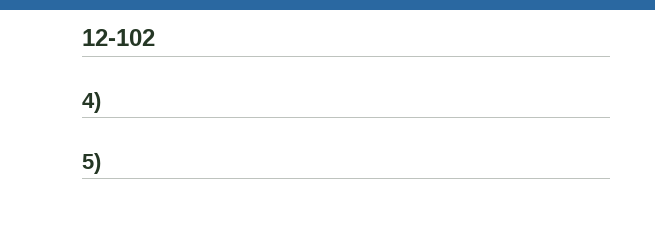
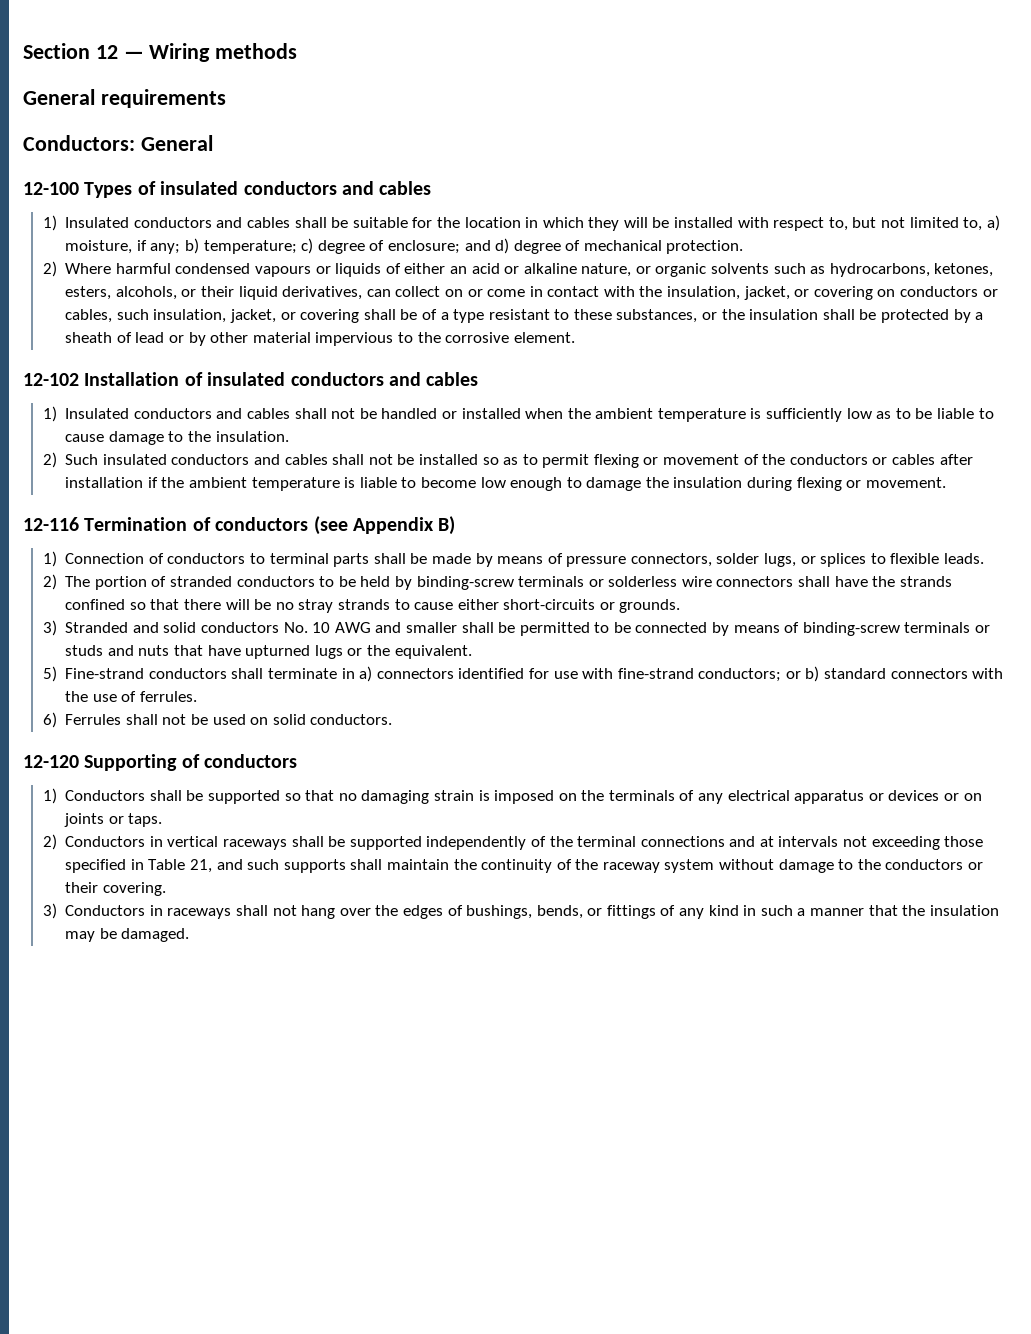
- 12-102
- 4)
- 5)
+ Section 12 — Wiring methods
+ General requirements
+ Conductors: General
+ 12-100 Types of insulated conductors and cables
+ 1) Insulated conductors and cables shall be suitable for the location in which they will be installed with respect to, but not limited to, a) moisture, if any; b) temperature; c) degree of enclosure; and d) degree of mechanical protection.
+ 2) Where harmful condensed vapours or liquids of either an acid or alkaline nature, or organic solvents such as hydrocarbons, ketones, esters, alcohols, or their liquid derivatives, can collect on or come in contact with the insulation, jacket, or covering on conductors or cables, such insulation, jacket, or covering shall be of a type resistant to these substances, or the insulation shall be protected by a sheath of lead or by other material impervious to the corrosive element.
+ 12-102 Installation of insulated conductors and cables
+ 1) Insulated conductors and cables shall not be handled or installed when the ambient temperature is sufficiently low as to be liable to cause damage to the insulation.
+ 2) Such insulated conductors and cables shall not be installed so as to permit flexing or movement of the conductors or cables after installation if the ambient temperature is liable to become low enough to damage the insulation during flexing or movement.
+ 12-116 Termination of conductors (see Appendix B)
+ 1) Connection of conductors to terminal parts shall be made by means of pressure connectors, solder lugs, or splices to flexible leads.
+ 2) The portion of stranded conductors to be held by binding-screw terminals or solderless wire connectors shall have the strands confined so that there will be no stray strands to cause either short-circuits or grounds.
+ 3) Stranded and solid conductors No. 10 AWG and smaller shall be permitted to be connected by means of binding-screw terminals or studs and nuts that have upturned lugs or the equivalent.
+ 5) Fine-strand conductors shall terminate in a) connectors identified for use with fine-strand conductors; or b) standard connectors with the use of ferrules.
+ 6) Ferrules shall not be used on solid conductors.
+ 12-120 Supporting of conductors
+ 1) Conductors shall be supported so that no damaging strain is imposed on the terminals of any electrical apparatus or devices or on joints or taps.
+ 2) Conductors in vertical raceways shall be supported independently of the terminal connections and at intervals not exceeding those specified in Table 21, and such supports shall maintain the continuity of the raceway system without damage to the conductors or their covering.
+ 3) Conductors in raceways shall not hang over the edges of bushings, bends, or fittings of any kind in such a manner that the insulation may be damaged.

